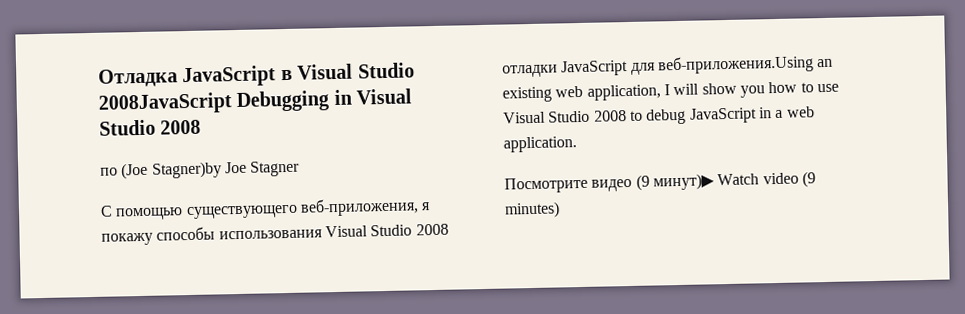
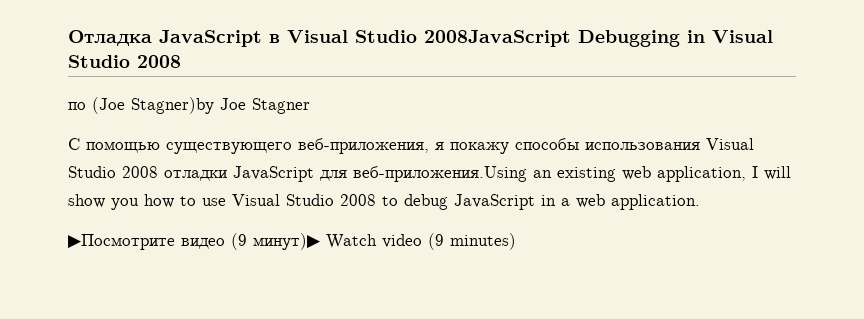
- Посмотрите видео (9 минут)▶ Watch video (9 minutes)
+ ▶Посмотрите видео (9 минут)▶ Watch video (9 minutes)

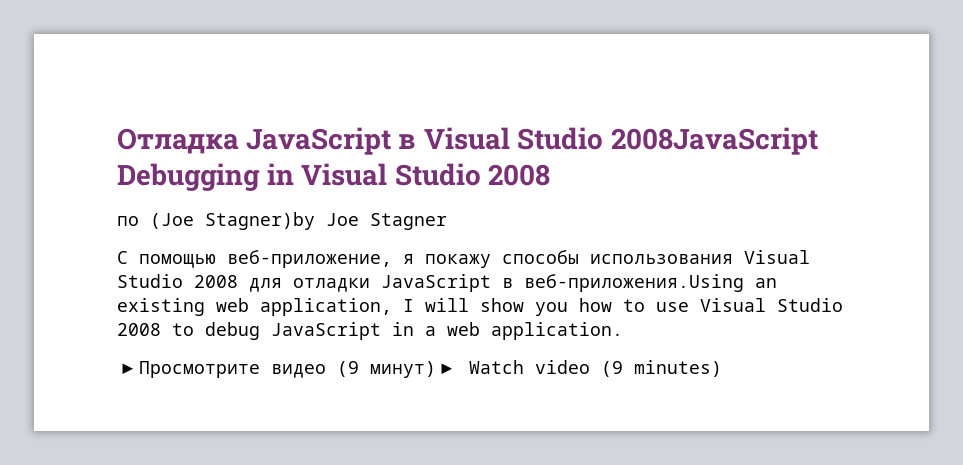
- С помощью существующего веб-приложения, я покажу способы использования Visual Studio 2008 отладки JavaScript для веб-приложения.Using an existing web application, I will show you how to use Visual Studio 2008 to debug JavaScript in a web application.
+ С помощью веб-приложение, я покажу способы использования Visual Studio 2008 для отладки JavaScript в веб-приложения.Using an existing web application, I will show you how to use Visual Studio 2008 to debug JavaScript in a web application.
- ▶Посмотрите видео (9 минут)▶ Watch video (9 minutes)
+ ▶Просмотрите видео (9 минут)▶ Watch video (9 minutes)

